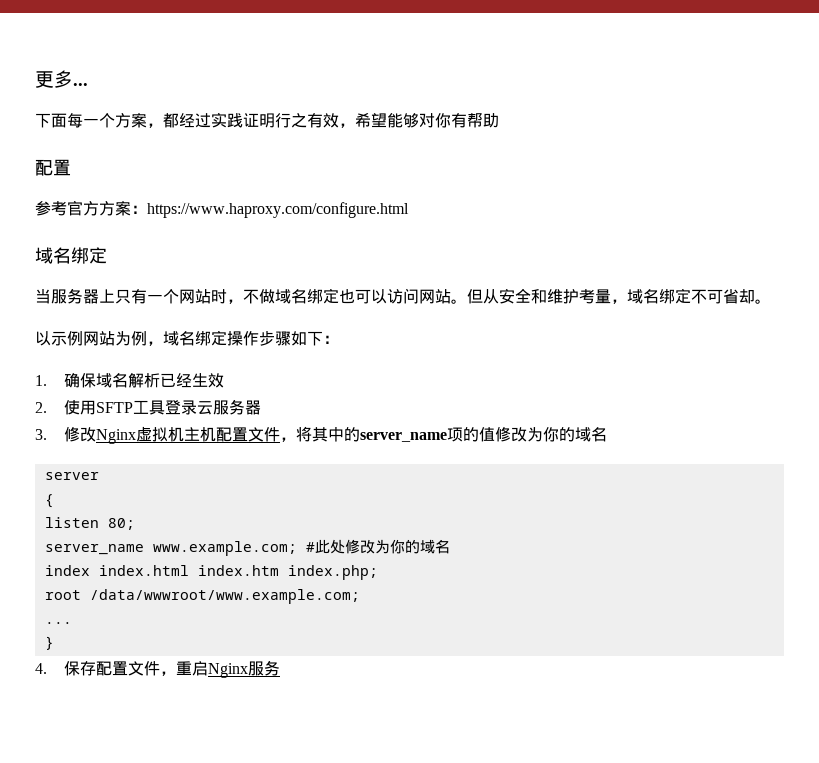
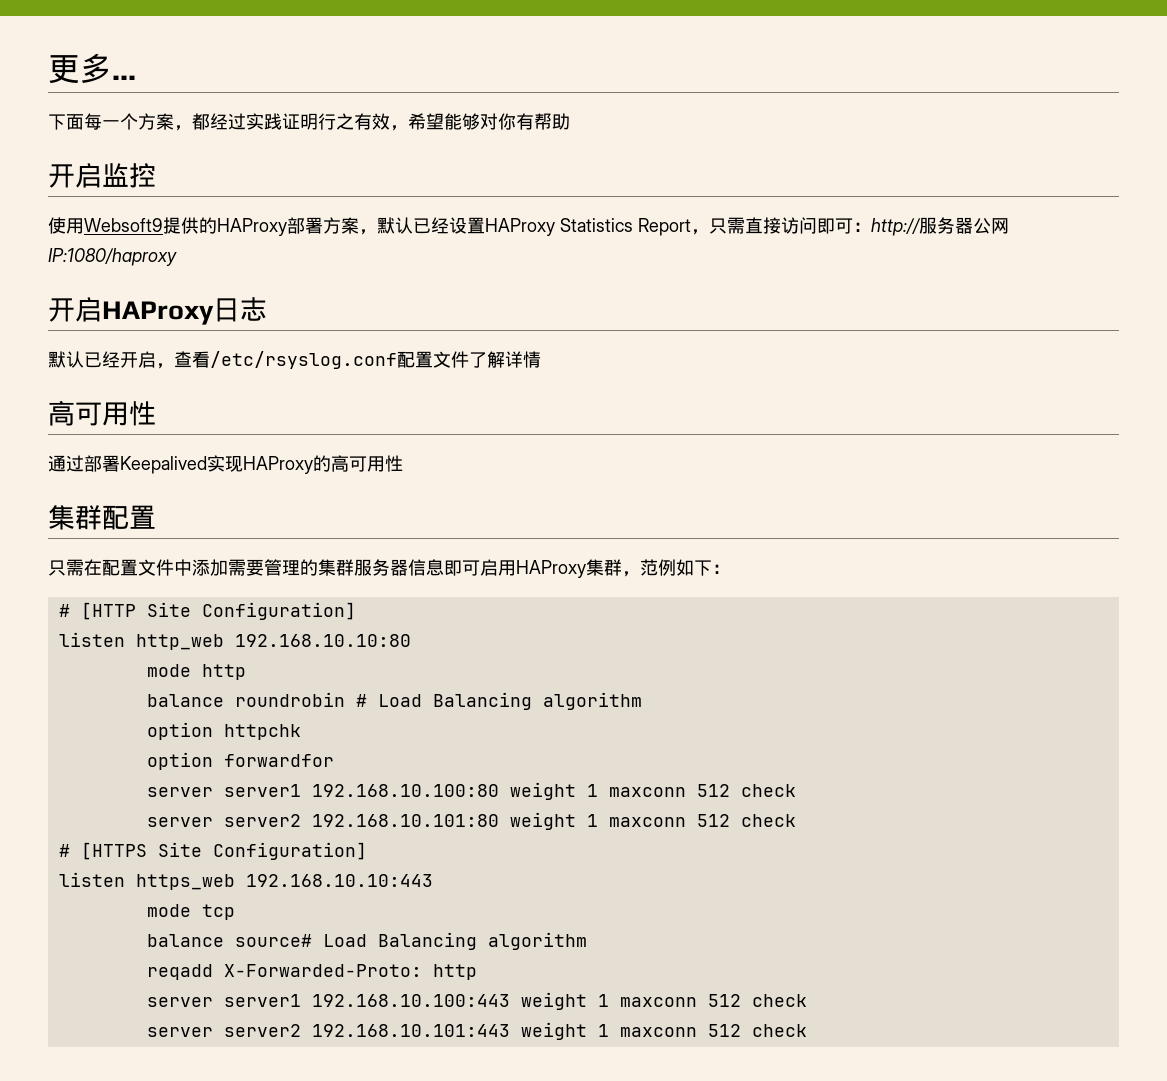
  下面每一个方案，都经过实践证明行之有效，希望能够对你有帮助
- 配置
- 参考官方方案：https://www.haproxy.com/configure.html
- 域名绑定
- 当服务器上只有一个网站时，不做域名绑定也可以访问网站。但从安全和维护考量，域名绑定不可省却。
- 以示例网站为例，域名绑定操作步骤如下：
- 1.确保域名解析已经生效
- 2.使用SFTP工具登录云服务器
- 3.修改Nginx虚拟机主机配置文件，将其中的server_name项的值修改为你的域名
- server
- {
- listen 80;
- server_name www.example.com; #此处修改为你的域名
- index index.html index.htm index.php;
- root /data/wwwroot/www.example.com;
- ...
- }
- 4.保存配置文件，重启Nginx服务
+ 开启监控
+ 使用Websoft9提供的HAProxy部署方案，默认已经设置HAProxy Statistics Report，只需直接访问即可：http://服务器公网IP:1080/haproxy
+ 开启HAProxy日志
+ 默认已经开启，查看/etc/rsyslog.conf配置文件了解详情
+ 高可用性
+ 通过部署Keepalived实现HAProxy的高可用性
+ 集群配置
+ 只需在配置文件中添加需要管理的集群服务器信息即可启用HAProxy集群，范例如下：
+ # [HTTP Site Configuration]
+ listen http_web 192.168.10.10:80
+ mode http
+ balance roundrobin # Load Balancing algorithm
+ option httpchk
+ option forwardfor
+ server server1 192.168.10.100:80 weight 1 maxconn 512 check
+ server server2 192.168.10.101:80 weight 1 maxconn 512 check
+ # [HTTPS Site Configuration]
+ listen https_web 192.168.10.10:443
+ mode tcp
+ balance source# Load Balancing algorithm
+ reqadd X-Forwarded-Proto: http
+ server server1 192.168.10.100:443 weight 1 maxconn 512 check
+ server server2 192.168.10.101:443 weight 1 maxconn 512 check

